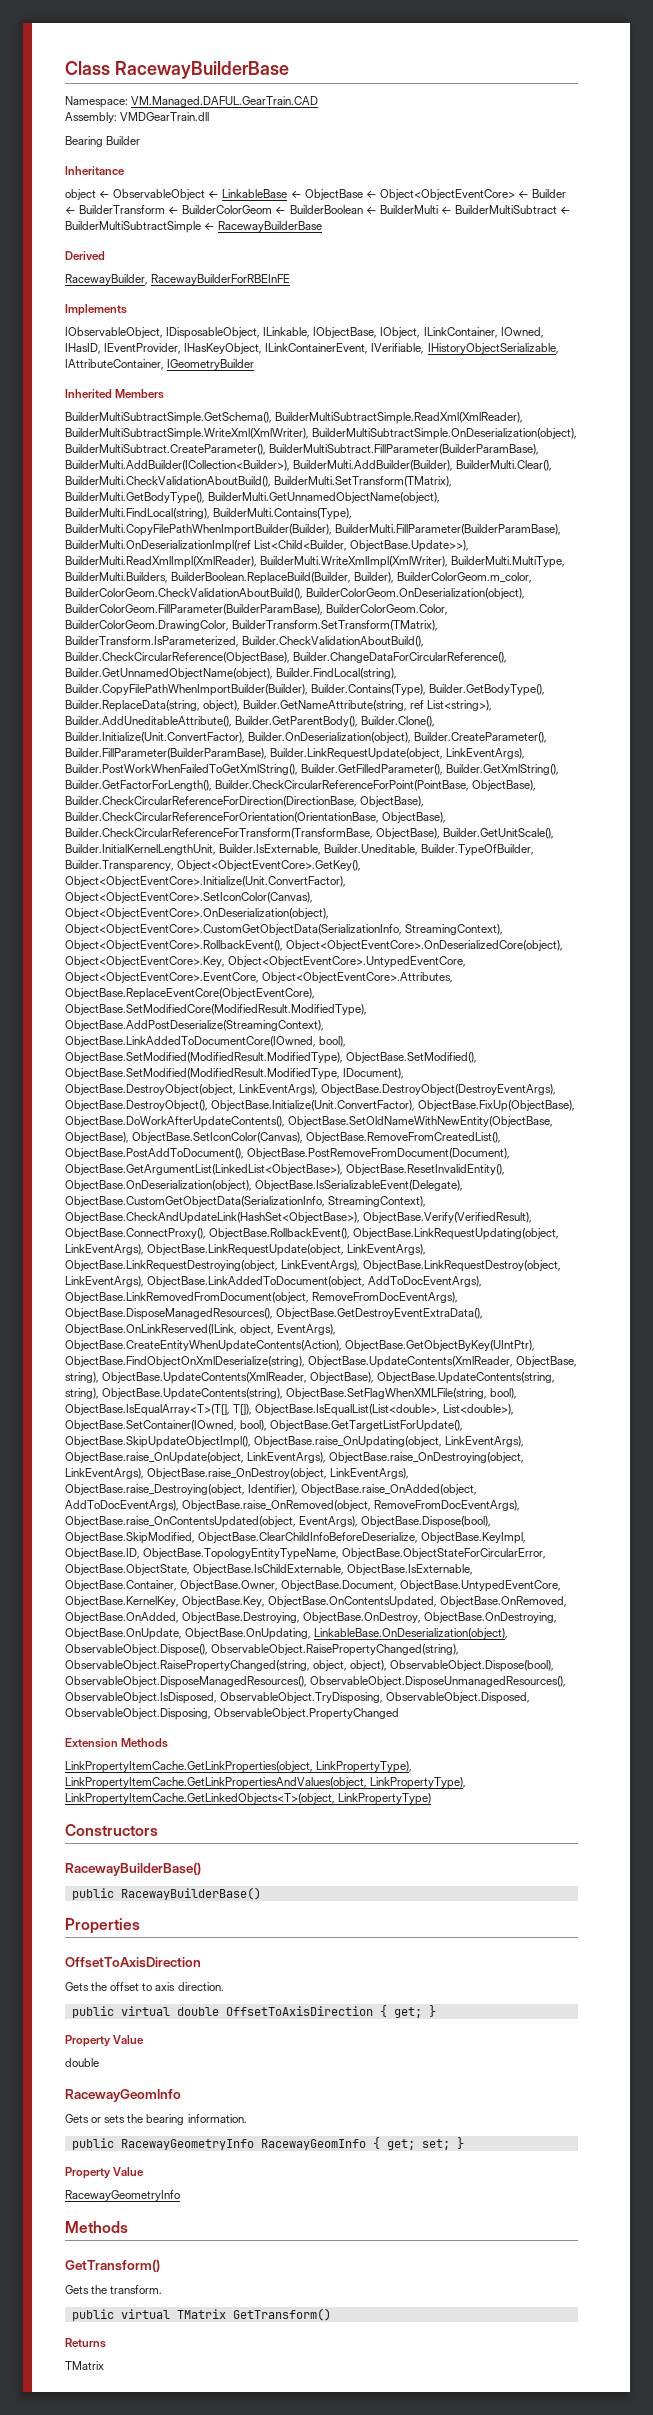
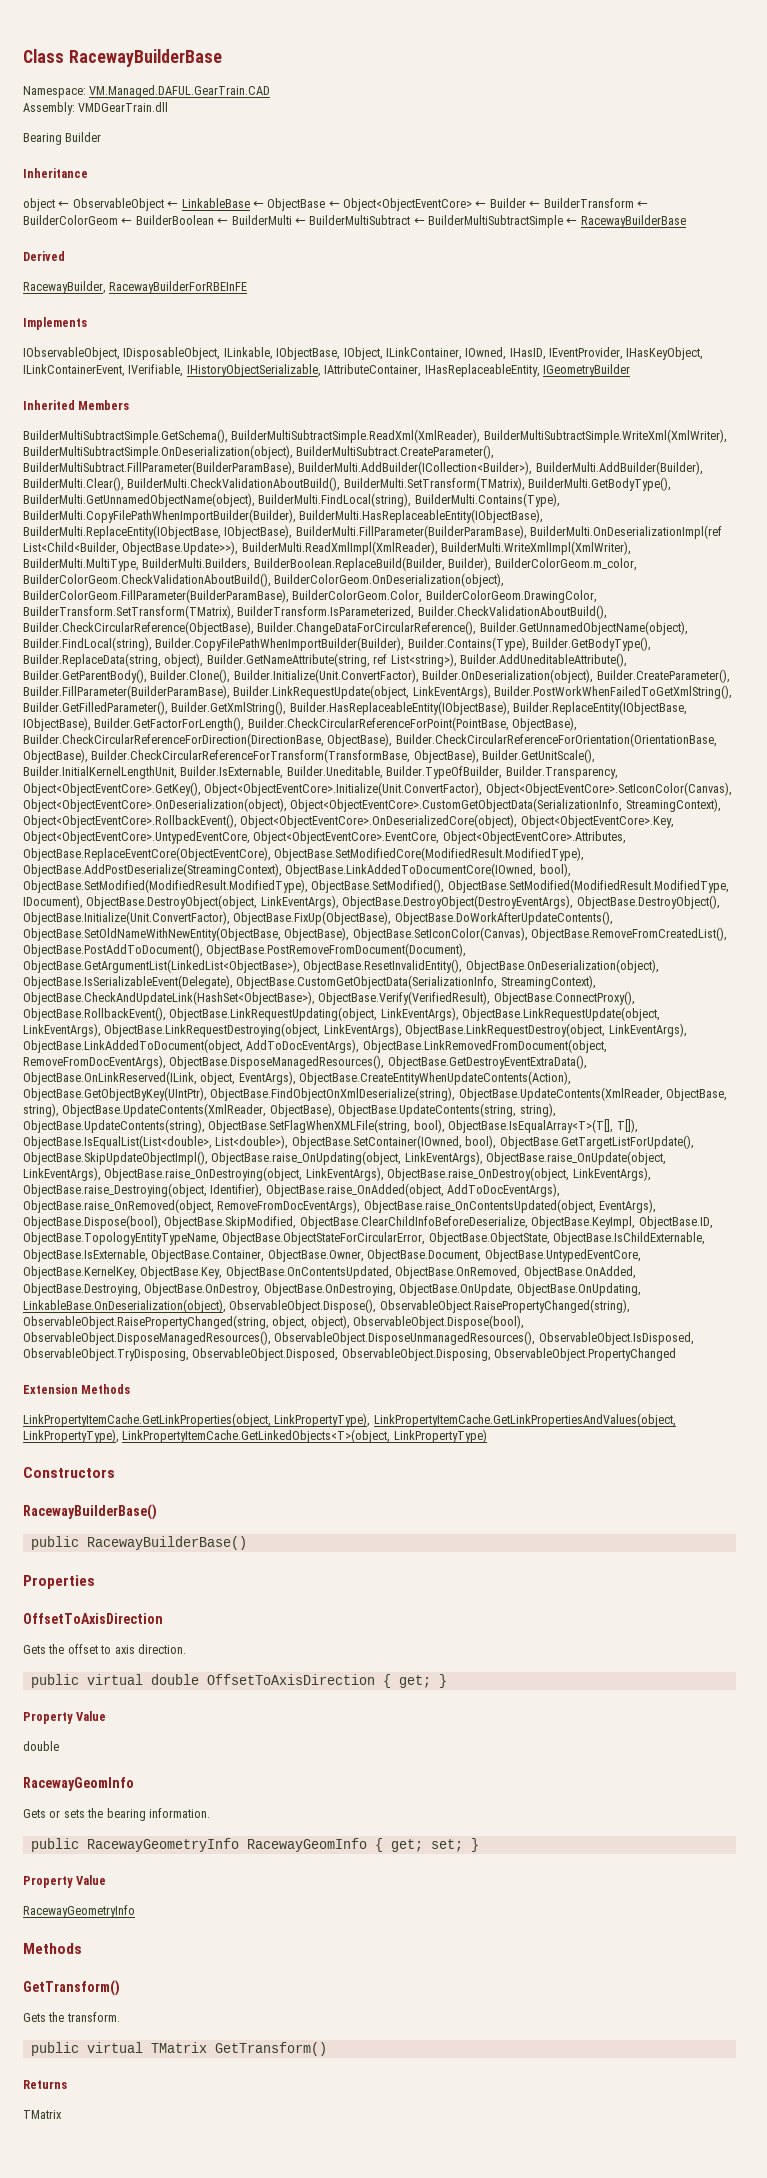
- IObservableObject, IDisposableObject, ILinkable, IObjectBase, IObject, ILinkContainer, IOwned, IHasID, IEventProvider, IHasKeyObject, ILinkContainerEvent, IVerifiable, IHistoryObjectSerializable, IAttributeContainer, IGeometryBuilder
+ IObservableObject, IDisposableObject, ILinkable, IObjectBase, IObject, ILinkContainer, IOwned, IHasID, IEventProvider, IHasKeyObject, ILinkContainerEvent, IVerifiable, IHistoryObjectSerializable, IAttributeContainer, IHasReplaceableEntity, IGeometryBuilder
- BuilderMultiSubtractSimple.GetSchema(), BuilderMultiSubtractSimple.ReadXml(XmlReader), BuilderMultiSubtractSimple.WriteXml(XmlWriter), BuilderMultiSubtractSimple.OnDeserialization(object), BuilderMultiSubtract.CreateParameter(), BuilderMultiSubtract.FillParameter(BuilderParamBase), BuilderMulti.AddBuilder(ICollection<Builder>), BuilderMulti.AddBuilder(Builder), BuilderMulti.Clear(), BuilderMulti.CheckValidationAboutBuild(), BuilderMulti.SetTransform(TMatrix), BuilderMulti.GetBodyType(), BuilderMulti.GetUnnamedObjectName(object), BuilderMulti.FindLocal(string), BuilderMulti.Contains(Type), BuilderMulti.CopyFilePathWhenImportBuilder(Builder), BuilderMulti.FillParameter(BuilderParamBase), BuilderMulti.OnDeserializationImpl(ref List<Child<Builder, ObjectBase.Update>>), BuilderMulti.ReadXmlImpl(XmlReader), BuilderMulti.WriteXmlImpl(XmlWriter), BuilderMulti.MultiType, BuilderMulti.Builders, BuilderBoolean.ReplaceBuild(Builder, Builder), BuilderColorGeom.m_color, BuilderColorGeom.CheckValidationAboutBuild(), BuilderColorGeom.OnDeserialization(object), BuilderColorGeom.FillParameter(BuilderParamBase), BuilderColorGeom.Color, BuilderColorGeom.DrawingColor, BuilderTransform.SetTransform(TMatrix), BuilderTransform.IsParameterized, Builder.CheckValidationAboutBuild(), Builder.CheckCircularReference(ObjectBase), Builder.ChangeDataForCircularReference(), Builder.GetUnnamedObjectName(object), Builder.FindLocal(string), Builder.CopyFilePathWhenImportBuilder(Builder), Builder.Contains(Type), Builder.GetBodyType(), Builder.ReplaceData(string, object), Builder.GetNameAttribute(string, ref List<string>), Builder.AddUneditableAttribute(), Builder.GetParentBody(), Builder.Clone(), Builder.Initialize(Unit.ConvertFactor), Builder.OnDeserialization(object), Builder.CreateParameter(), Builder.FillParameter(BuilderParamBase), Builder.LinkRequestUpdate(object, LinkEventArgs), Builder.PostWorkWhenFailedToGetXmlString(), Builder.GetFilledParameter(), Builder.GetXmlString(), Builder.GetFactorForLength(), Builder.CheckCircularReferenceForPoint(PointBase, ObjectBase), Builder.CheckCircularReferenceForDirection(DirectionBase, ObjectBase), Builder.CheckCircularReferenceForOrientation(OrientationBase, ObjectBase), Builder.CheckCircularReferenceForTransform(TransformBase, ObjectBase), Builder.GetUnitScale(), Builder.InitialKernelLengthUnit, Builder.IsExternable, Builder.Uneditable, Builder.TypeOfBuilder, Builder.Transparency, Object<ObjectEventCore>.GetKey(), Object<ObjectEventCore>.Initialize(Unit.ConvertFactor), Object<ObjectEventCore>.SetIconColor(Canvas), Object<ObjectEventCore>.OnDeserialization(object), Object<ObjectEventCore>.CustomGetObjectData(SerializationInfo, StreamingContext), Object<ObjectEventCore>.RollbackEvent(), Object<ObjectEventCore>.OnDeserializedCore(object), Object<ObjectEventCore>.Key, Object<ObjectEventCore>.UntypedEventCore, Object<ObjectEventCore>.EventCore, Object<ObjectEventCore>.Attributes, ObjectBase.ReplaceEventCore(ObjectEventCore), ObjectBase.SetModifiedCore(ModifiedResult.ModifiedType), ObjectBase.AddPostDeserialize(StreamingContext), ObjectBase.LinkAddedToDocumentCore(IOwned, bool), ObjectBase.SetModified(ModifiedResult.ModifiedType), ObjectBase.SetModified(), ObjectBase.SetModified(ModifiedResult.ModifiedType, IDocument), ObjectBase.DestroyObject(object, LinkEventArgs), ObjectBase.DestroyObject(DestroyEventArgs), ObjectBase.DestroyObject(), ObjectBase.Initialize(Unit.ConvertFactor), ObjectBase.FixUp(ObjectBase), ObjectBase.DoWorkAfterUpdateContents(), ObjectBase.SetOldNameWithNewEntity(ObjectBase, ObjectBase), ObjectBase.SetIconColor(Canvas), ObjectBase.RemoveFromCreatedList(), ObjectBase.PostAddToDocument(), ObjectBase.PostRemoveFromDocument(Document), ObjectBase.GetArgumentList(LinkedList<ObjectBase>), ObjectBase.ResetInvalidEntity(), ObjectBase.OnDeserialization(object), ObjectBase.IsSerializableEvent(Delegate), ObjectBase.CustomGetObjectData(SerializationInfo, StreamingContext), ObjectBase.CheckAndUpdateLink(HashSet<ObjectBase>), ObjectBase.Verify(VerifiedResult), ObjectBase.ConnectProxy(), ObjectBase.RollbackEvent(), ObjectBase.LinkRequestUpdating(object, LinkEventArgs), ObjectBase.LinkRequestUpdate(object, LinkEventArgs), ObjectBase.LinkRequestDestroying(object, LinkEventArgs), ObjectBase.LinkRequestDestroy(object, LinkEventArgs), ObjectBase.LinkAddedToDocument(object, AddToDocEventArgs), ObjectBase.LinkRemovedFromDocument(object, RemoveFromDocEventArgs), ObjectBase.DisposeManagedResources(), ObjectBase.GetDestroyEventExtraData(), ObjectBase.OnLinkReserved(ILink, object, EventArgs), ObjectBase.CreateEntityWhenUpdateContents(Action), ObjectBase.GetObjectByKey(UIntPtr), ObjectBase.FindObjectOnXmlDeserialize(string), ObjectBase.UpdateContents(XmlReader, ObjectBase, string), ObjectBase.UpdateContents(XmlReader, ObjectBase), ObjectBase.UpdateContents(string, string), ObjectBase.UpdateContents(string), ObjectBase.SetFlagWhenXMLFile(string, bool), ObjectBase.IsEqualArray<T>(T[], T[]), ObjectBase.IsEqualList(List<double>, List<double>), ObjectBase.SetContainer(IOwned, bool), ObjectBase.GetTargetListForUpdate(), ObjectBase.SkipUpdateObjectImpl(), ObjectBase.raise_OnUpdating(object, LinkEventArgs), ObjectBase.raise_OnUpdate(object, LinkEventArgs), ObjectBase.raise_OnDestroying(object, LinkEventArgs), ObjectBase.raise_OnDestroy(object, LinkEventArgs), ObjectBase.raise_Destroying(object, Identifier), ObjectBase.raise_OnAdded(object, AddToDocEventArgs), ObjectBase.raise_OnRemoved(object, RemoveFromDocEventArgs), ObjectBase.raise_OnContentsUpdated(object, EventArgs), ObjectBase.Dispose(bool), ObjectBase.SkipModified, ObjectBase.ClearChildInfoBeforeDeserialize, ObjectBase.KeyImpl, ObjectBase.ID, ObjectBase.TopologyEntityTypeName, ObjectBase.ObjectStateForCircularError, ObjectBase.ObjectState, ObjectBase.IsChildExternable, ObjectBase.IsExternable, ObjectBase.Container, ObjectBase.Owner, ObjectBase.Document, ObjectBase.UntypedEventCore, ObjectBase.KernelKey, ObjectBase.Key, ObjectBase.OnContentsUpdated, ObjectBase.OnRemoved, ObjectBase.OnAdded, ObjectBase.Destroying, ObjectBase.OnDestroy, ObjectBase.OnDestroying, ObjectBase.OnUpdate, ObjectBase.OnUpdating, LinkableBase.OnDeserialization(object), ObservableObject.Dispose(), ObservableObject.RaisePropertyChanged(string), ObservableObject.RaisePropertyChanged(string, object, object), ObservableObject.Dispose(bool), ObservableObject.DisposeManagedResources(), ObservableObject.DisposeUnmanagedResources(), ObservableObject.IsDisposed, ObservableObject.TryDisposing, ObservableObject.Disposed, ObservableObject.Disposing, ObservableObject.PropertyChanged
+ BuilderMultiSubtractSimple.GetSchema(), BuilderMultiSubtractSimple.ReadXml(XmlReader), BuilderMultiSubtractSimple.WriteXml(XmlWriter), BuilderMultiSubtractSimple.OnDeserialization(object), BuilderMultiSubtract.CreateParameter(), BuilderMultiSubtract.FillParameter(BuilderParamBase), BuilderMulti.AddBuilder(ICollection<Builder>), BuilderMulti.AddBuilder(Builder), BuilderMulti.Clear(), BuilderMulti.CheckValidationAboutBuild(), BuilderMulti.SetTransform(TMatrix), BuilderMulti.GetBodyType(), BuilderMulti.GetUnnamedObjectName(object), BuilderMulti.FindLocal(string), BuilderMulti.Contains(Type), BuilderMulti.CopyFilePathWhenImportBuilder(Builder), BuilderMulti.HasReplaceableEntity(IObjectBase), BuilderMulti.ReplaceEntity(IObjectBase, IObjectBase), BuilderMulti.FillParameter(BuilderParamBase), BuilderMulti.OnDeserializationImpl(ref List<Child<Builder, ObjectBase.Update>>), BuilderMulti.ReadXmlImpl(XmlReader), BuilderMulti.WriteXmlImpl(XmlWriter), BuilderMulti.MultiType, BuilderMulti.Builders, BuilderBoolean.ReplaceBuild(Builder, Builder), BuilderColorGeom.m_color, BuilderColorGeom.CheckValidationAboutBuild(), BuilderColorGeom.OnDeserialization(object), BuilderColorGeom.FillParameter(BuilderParamBase), BuilderColorGeom.Color, BuilderColorGeom.DrawingColor, BuilderTransform.SetTransform(TMatrix), BuilderTransform.IsParameterized, Builder.CheckValidationAboutBuild(), Builder.CheckCircularReference(ObjectBase), Builder.ChangeDataForCircularReference(), Builder.GetUnnamedObjectName(object), Builder.FindLocal(string), Builder.CopyFilePathWhenImportBuilder(Builder), Builder.Contains(Type), Builder.GetBodyType(), Builder.ReplaceData(string, object), Builder.GetNameAttribute(string, ref List<string>), Builder.AddUneditableAttribute(), Builder.GetParentBody(), Builder.Clone(), Builder.Initialize(Unit.ConvertFactor), Builder.OnDeserialization(object), Builder.CreateParameter(), Builder.FillParameter(BuilderParamBase), Builder.LinkRequestUpdate(object, LinkEventArgs), Builder.PostWorkWhenFailedToGetXmlString(), Builder.GetFilledParameter(), Builder.GetXmlString(), Builder.HasReplaceableEntity(IObjectBase), Builder.ReplaceEntity(IObjectBase, IObjectBase), Builder.GetFactorForLength(), Builder.CheckCircularReferenceForPoint(PointBase, ObjectBase), Builder.CheckCircularReferenceForDirection(DirectionBase, ObjectBase), Builder.CheckCircularReferenceForOrientation(OrientationBase, ObjectBase), Builder.CheckCircularReferenceForTransform(TransformBase, ObjectBase), Builder.GetUnitScale(), Builder.InitialKernelLengthUnit, Builder.IsExternable, Builder.Uneditable, Builder.TypeOfBuilder, Builder.Transparency, Object<ObjectEventCore>.GetKey(), Object<ObjectEventCore>.Initialize(Unit.ConvertFactor), Object<ObjectEventCore>.SetIconColor(Canvas), Object<ObjectEventCore>.OnDeserialization(object), Object<ObjectEventCore>.CustomGetObjectData(SerializationInfo, StreamingContext), Object<ObjectEventCore>.RollbackEvent(), Object<ObjectEventCore>.OnDeserializedCore(object), Object<ObjectEventCore>.Key, Object<ObjectEventCore>.UntypedEventCore, Object<ObjectEventCore>.EventCore, Object<ObjectEventCore>.Attributes, ObjectBase.ReplaceEventCore(ObjectEventCore), ObjectBase.SetModifiedCore(ModifiedResult.ModifiedType), ObjectBase.AddPostDeserialize(StreamingContext), ObjectBase.LinkAddedToDocumentCore(IOwned, bool), ObjectBase.SetModified(ModifiedResult.ModifiedType), ObjectBase.SetModified(), ObjectBase.SetModified(ModifiedResult.ModifiedType, IDocument), ObjectBase.DestroyObject(object, LinkEventArgs), ObjectBase.DestroyObject(DestroyEventArgs), ObjectBase.DestroyObject(), ObjectBase.Initialize(Unit.ConvertFactor), ObjectBase.FixUp(ObjectBase), ObjectBase.DoWorkAfterUpdateContents(), ObjectBase.SetOldNameWithNewEntity(ObjectBase, ObjectBase), ObjectBase.SetIconColor(Canvas), ObjectBase.RemoveFromCreatedList(), ObjectBase.PostAddToDocument(), ObjectBase.PostRemoveFromDocument(Document), ObjectBase.GetArgumentList(LinkedList<ObjectBase>), ObjectBase.ResetInvalidEntity(), ObjectBase.OnDeserialization(object), ObjectBase.IsSerializableEvent(Delegate), ObjectBase.CustomGetObjectData(SerializationInfo, StreamingContext), ObjectBase.CheckAndUpdateLink(HashSet<ObjectBase>), ObjectBase.Verify(VerifiedResult), ObjectBase.ConnectProxy(), ObjectBase.RollbackEvent(), ObjectBase.LinkRequestUpdating(object, LinkEventArgs), ObjectBase.LinkRequestUpdate(object, LinkEventArgs), ObjectBase.LinkRequestDestroying(object, LinkEventArgs), ObjectBase.LinkRequestDestroy(object, LinkEventArgs), ObjectBase.LinkAddedToDocument(object, AddToDocEventArgs), ObjectBase.LinkRemovedFromDocument(object, RemoveFromDocEventArgs), ObjectBase.DisposeManagedResources(), ObjectBase.GetDestroyEventExtraData(), ObjectBase.OnLinkReserved(ILink, object, EventArgs), ObjectBase.CreateEntityWhenUpdateContents(Action), ObjectBase.GetObjectByKey(UIntPtr), ObjectBase.FindObjectOnXmlDeserialize(string), ObjectBase.UpdateContents(XmlReader, ObjectBase, string), ObjectBase.UpdateContents(XmlReader, ObjectBase), ObjectBase.UpdateContents(string, string), ObjectBase.UpdateContents(string), ObjectBase.SetFlagWhenXMLFile(string, bool), ObjectBase.IsEqualArray<T>(T[], T[]), ObjectBase.IsEqualList(List<double>, List<double>), ObjectBase.SetContainer(IOwned, bool), ObjectBase.GetTargetListForUpdate(), ObjectBase.SkipUpdateObjectImpl(), ObjectBase.raise_OnUpdating(object, LinkEventArgs), ObjectBase.raise_OnUpdate(object, LinkEventArgs), ObjectBase.raise_OnDestroying(object, LinkEventArgs), ObjectBase.raise_OnDestroy(object, LinkEventArgs), ObjectBase.raise_Destroying(object, Identifier), ObjectBase.raise_OnAdded(object, AddToDocEventArgs), ObjectBase.raise_OnRemoved(object, RemoveFromDocEventArgs), ObjectBase.raise_OnContentsUpdated(object, EventArgs), ObjectBase.Dispose(bool), ObjectBase.SkipModified, ObjectBase.ClearChildInfoBeforeDeserialize, ObjectBase.KeyImpl, ObjectBase.ID, ObjectBase.TopologyEntityTypeName, ObjectBase.ObjectStateForCircularError, ObjectBase.ObjectState, ObjectBase.IsChildExternable, ObjectBase.IsExternable, ObjectBase.Container, ObjectBase.Owner, ObjectBase.Document, ObjectBase.UntypedEventCore, ObjectBase.KernelKey, ObjectBase.Key, ObjectBase.OnContentsUpdated, ObjectBase.OnRemoved, ObjectBase.OnAdded, ObjectBase.Destroying, ObjectBase.OnDestroy, ObjectBase.OnDestroying, ObjectBase.OnUpdate, ObjectBase.OnUpdating, LinkableBase.OnDeserialization(object), ObservableObject.Dispose(), ObservableObject.RaisePropertyChanged(string), ObservableObject.RaisePropertyChanged(string, object, object), ObservableObject.Dispose(bool), ObservableObject.DisposeManagedResources(), ObservableObject.DisposeUnmanagedResources(), ObservableObject.IsDisposed, ObservableObject.TryDisposing, ObservableObject.Disposed, ObservableObject.Disposing, ObservableObject.PropertyChanged

